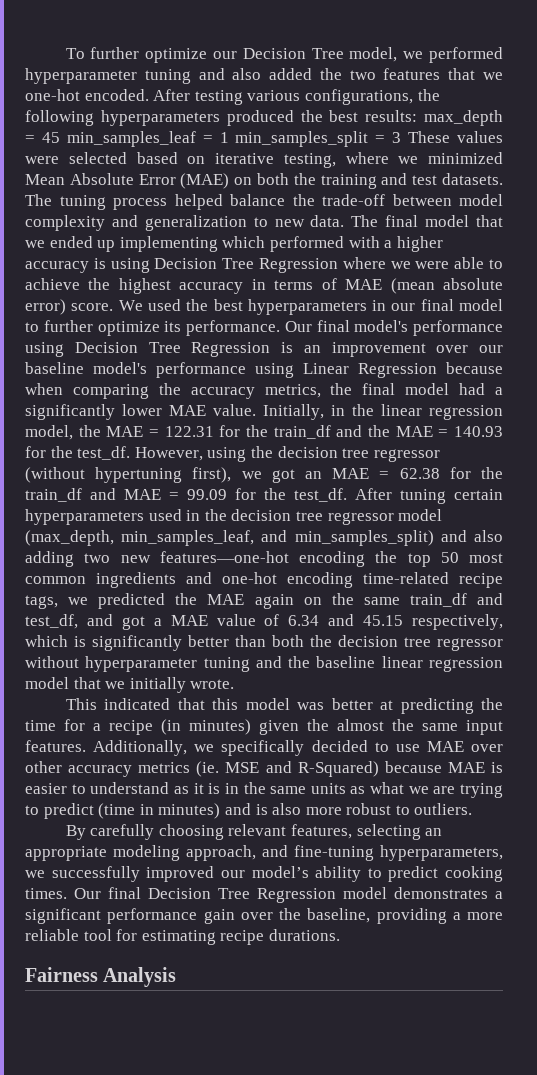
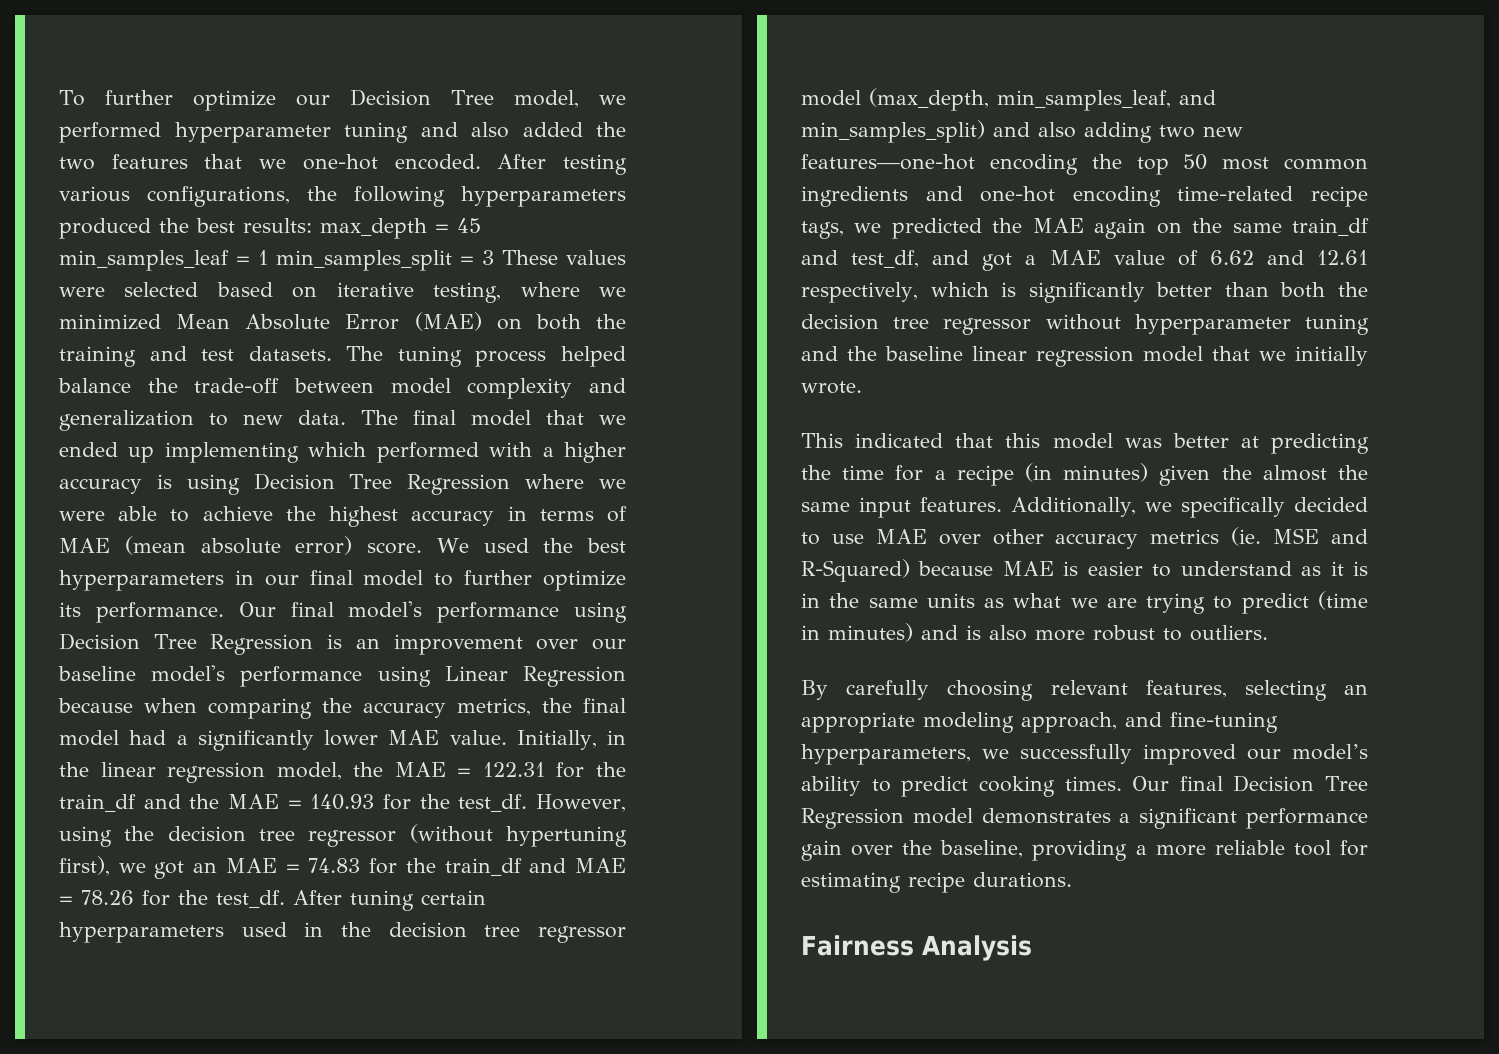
- However, using the decision tree regressor (without hypertuning first), we got an MAE = 62.38 for the train_df and MAE = 99.09 for the test_df.
+ However, using the decision tree regressor (without hypertuning first), we got an MAE = 74.83 for the train_df and MAE = 78.26 for the test_df.
- After tuning certain hyperparameters used in the decision tree regressor model (max_depth, min_samples_leaf, and min_samples_split) and also adding two new features—one-hot encoding the top 50 most common ingredients and one-hot encoding time-related recipe tags, we predicted the MAE again on the same train_df and test_df, and got a MAE value of 6.34 and 45.15 respectively, which is significantly better than both the decision tree regressor without hyperparameter tuning and the baseline linear regression model that we initially wrote.
+ After tuning certain hyperparameters used in the decision tree regressor model (max_depth, min_samples_leaf, and min_samples_split) and also adding two new features—one-hot encoding the top 50 most common ingredients and one-hot encoding time-related recipe tags, we predicted the MAE again on the same train_df and test_df, and got a MAE value of 6.62 and 12.61 respectively, which is significantly better than both the decision tree regressor without hyperparameter tuning and the baseline linear regression model that we initially wrote.

